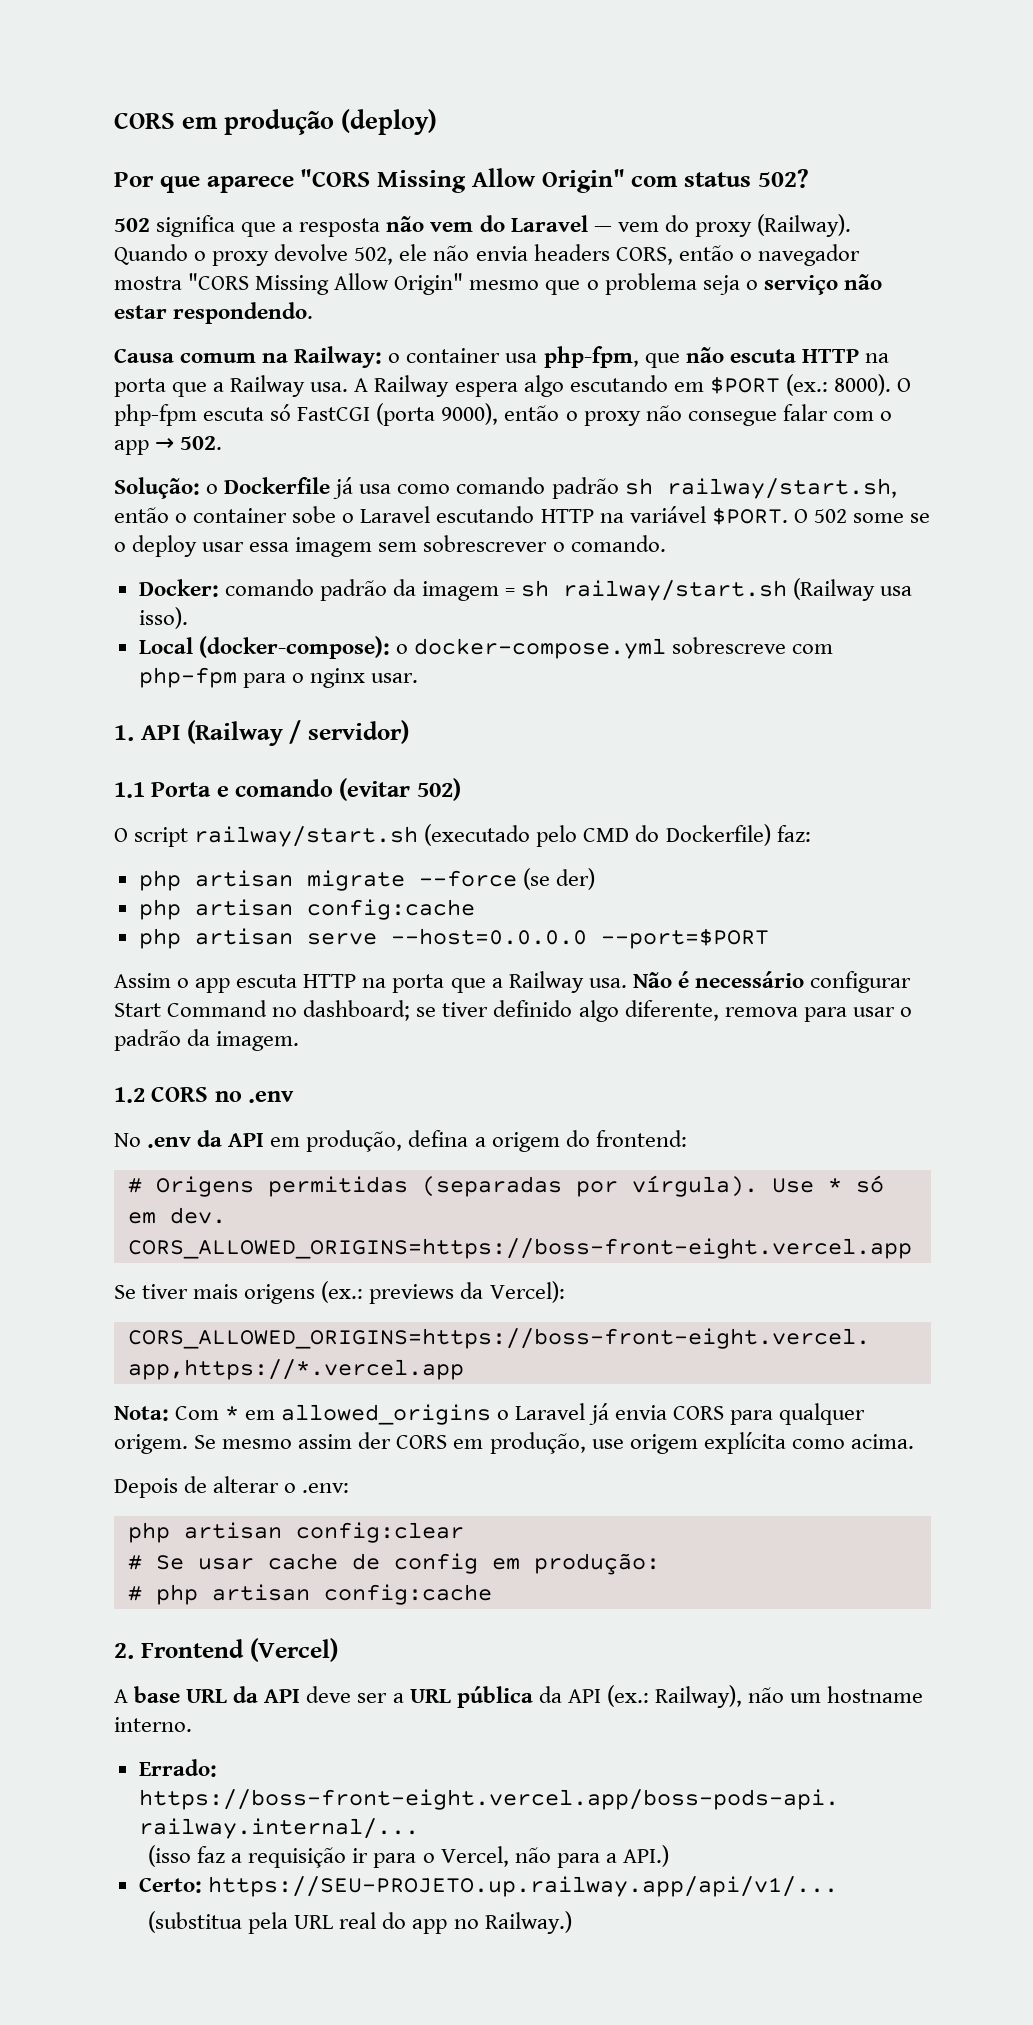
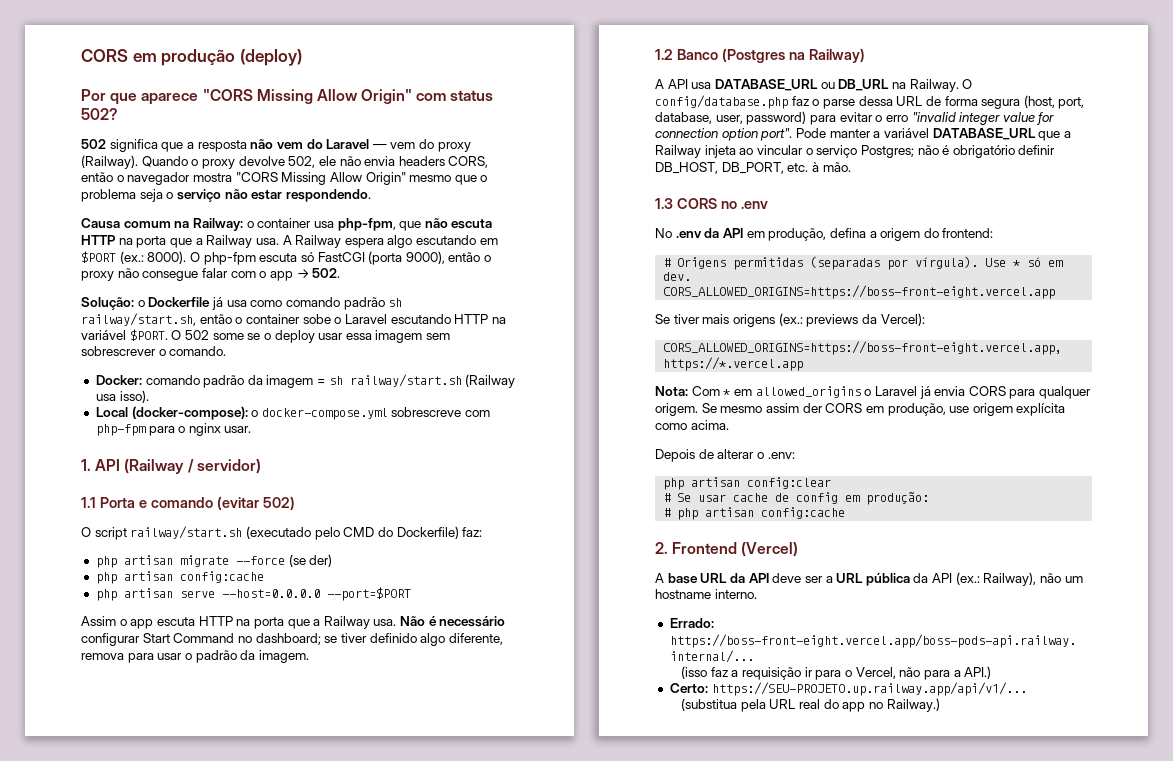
- 1.2 CORS no .env
+ 1.2 Banco (Postgres na Railway)
+ A API usa DATABASE_URL ou DB_URL na Railway. O config/database.php faz o parse dessa URL de forma segura (host, port, database, user, password) para evitar o erro "invalid integer value for connection option port". Pode manter a variável DATABASE_URL que a Railway injeta ao vincular o serviço Postgres; não é obrigatório definir DB_HOST, DB_PORT, etc. à mão.
+ 1.3 CORS no .env

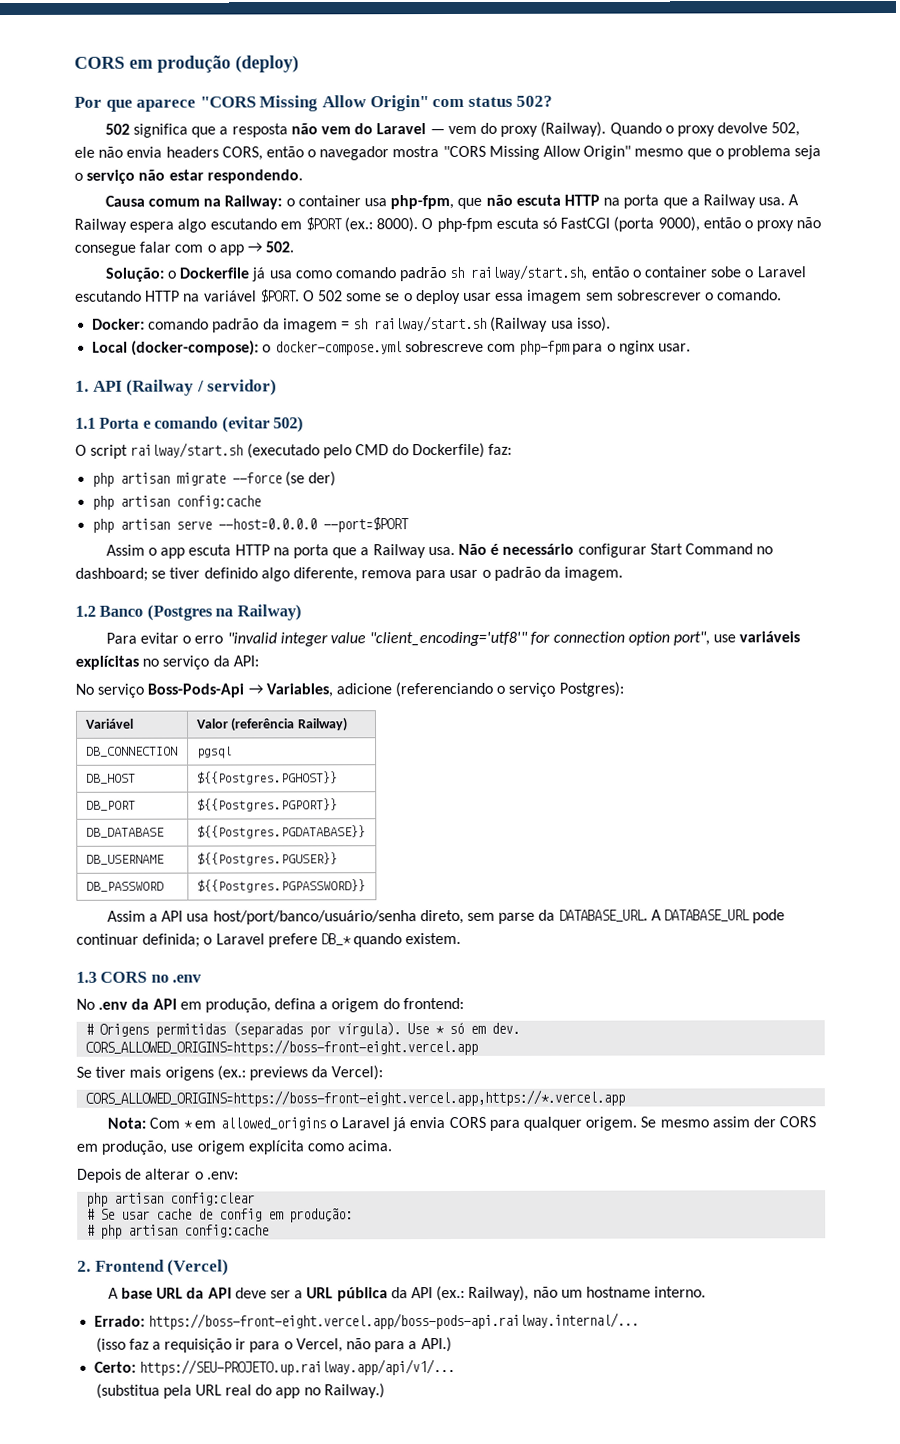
- A API usa DATABASE_URL ou DB_URL na Railway. O config/database.php faz o parse dessa URL de forma segura (host, port, database, user, password) para evitar o erro "invalid integer value for connection option port". Pode manter a variável DATABASE_URL que a Railway injeta ao vincular o serviço Postgres; não é obrigatório definir DB_HOST, DB_PORT, etc. à mão.
+ Para evitar o erro "invalid integer value "client_encoding='utf8'" for connection option port", use variáveis explícitas no serviço da API:
+ No serviço Boss-Pods-Api → Variables, adicione (referenciando o serviço Postgres):
+ Variável | Valor (referência Railway)
+ DB_CONNECTION | pgsql
+ DB_HOST | ${{Postgres.PGHOST}}
+ DB_PORT | ${{Postgres.PGPORT}}
+ DB_DATABASE | ${{Postgres.PGDATABASE}}
+ DB_USERNAME | ${{Postgres.PGUSER}}
+ DB_PASSWORD | ${{Postgres.PGPASSWORD}}
+ Assim a API usa host/port/banco/usuário/senha direto, sem parse da DATABASE_URL. A DATABASE_URL pode continuar definida; o Laravel prefere DB_* quando existem.

